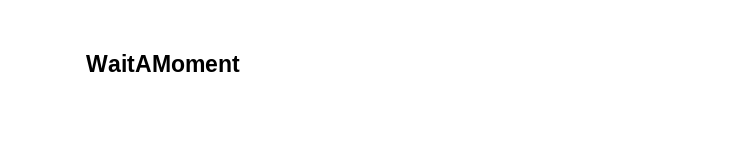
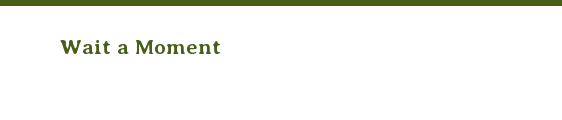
- WaitAMoment
+ Wait a Moment

